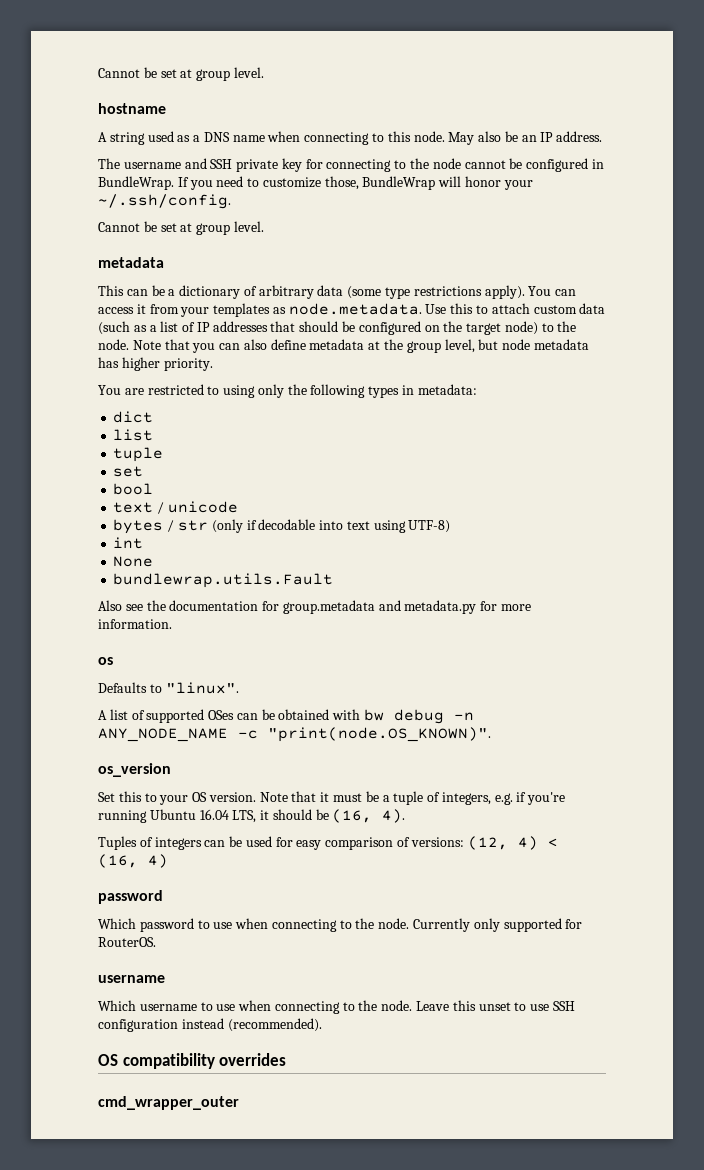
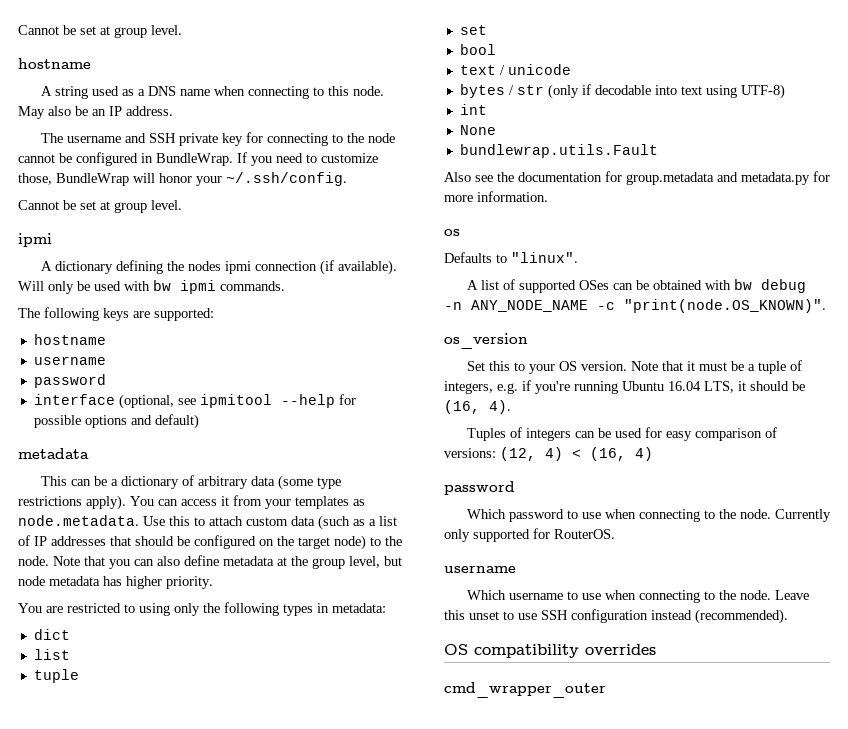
  If you need to customize those, BundleWrap will honor your ~/.ssh/config.
  Cannot be set at group level.
+ ipmi
+ A dictionary defining the nodes ipmi connection (if available). Will only be used with bw ipmi commands.
+ The following keys are supported:
+ hostname
+ username
+ password
+ interface (optional, see ipmitool --help for possible options and default)

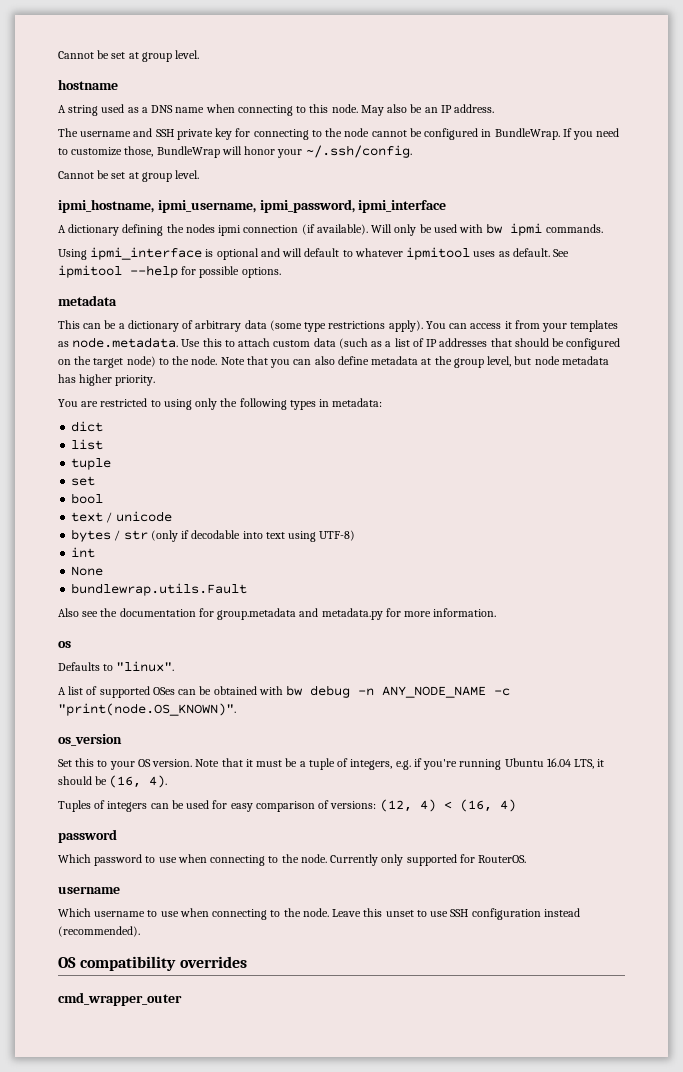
  If you need to customize those, BundleWrap will honor your ~/.ssh/config.
  Cannot be set at group level.
- ipmi
+ ipmi_hostname, ipmi_username, ipmi_password, ipmi_interface
- The following keys are supported:
- hostname
- username
- password
- interface (optional, see ipmitool --help for possible options and default)
+ Using ipmi_interface is optional and will default to whatever ipmitool uses as default. See ipmitool --help for possible options.

